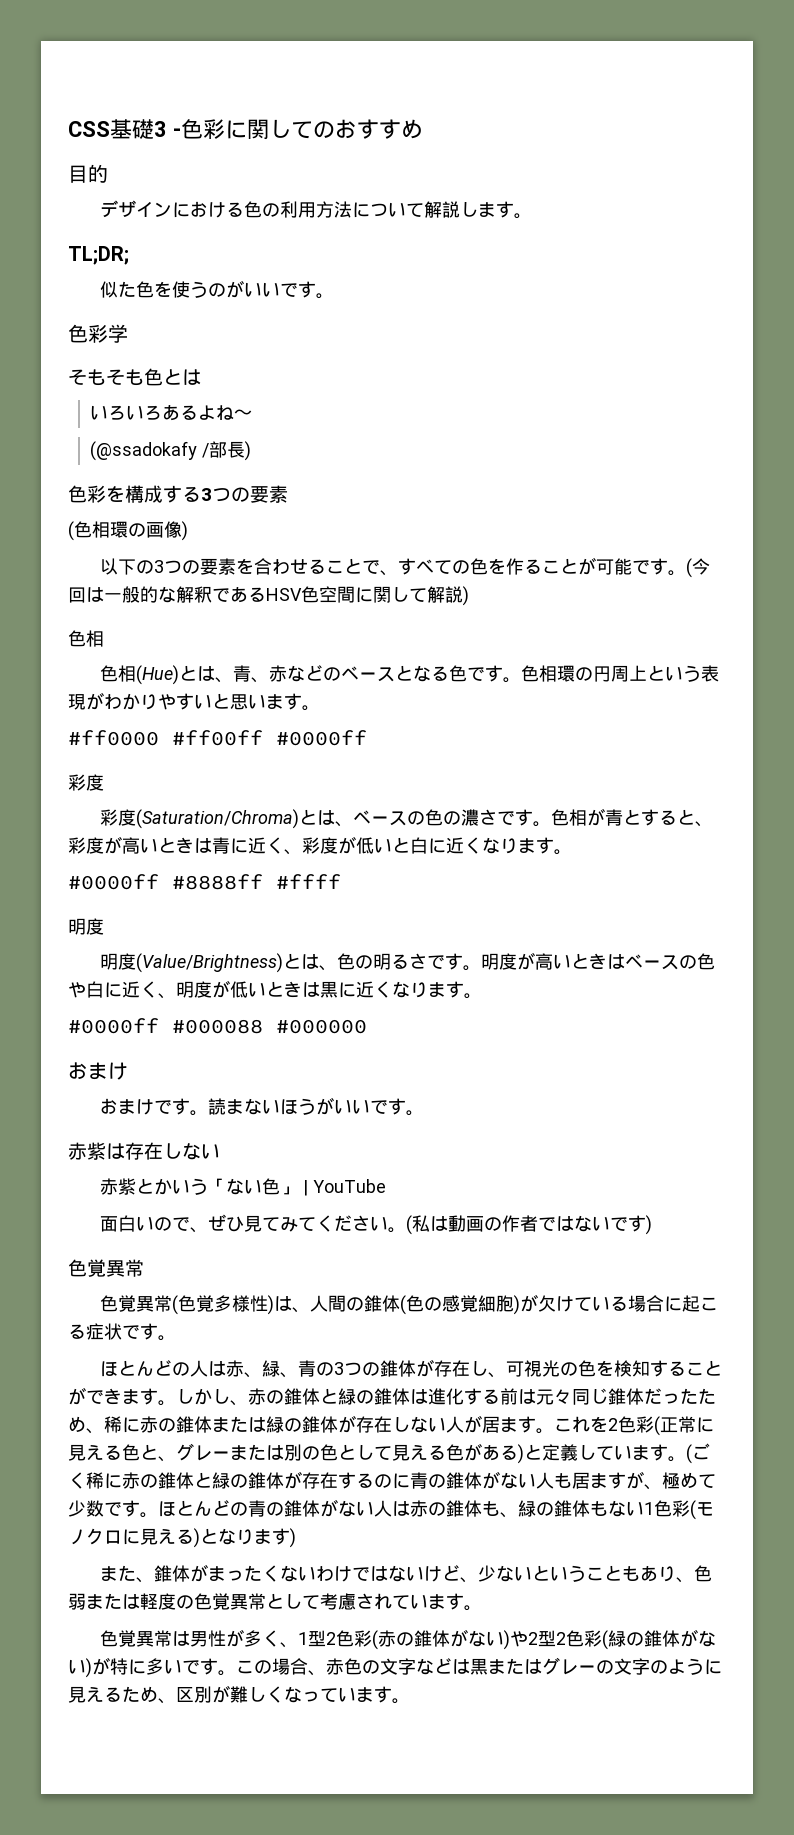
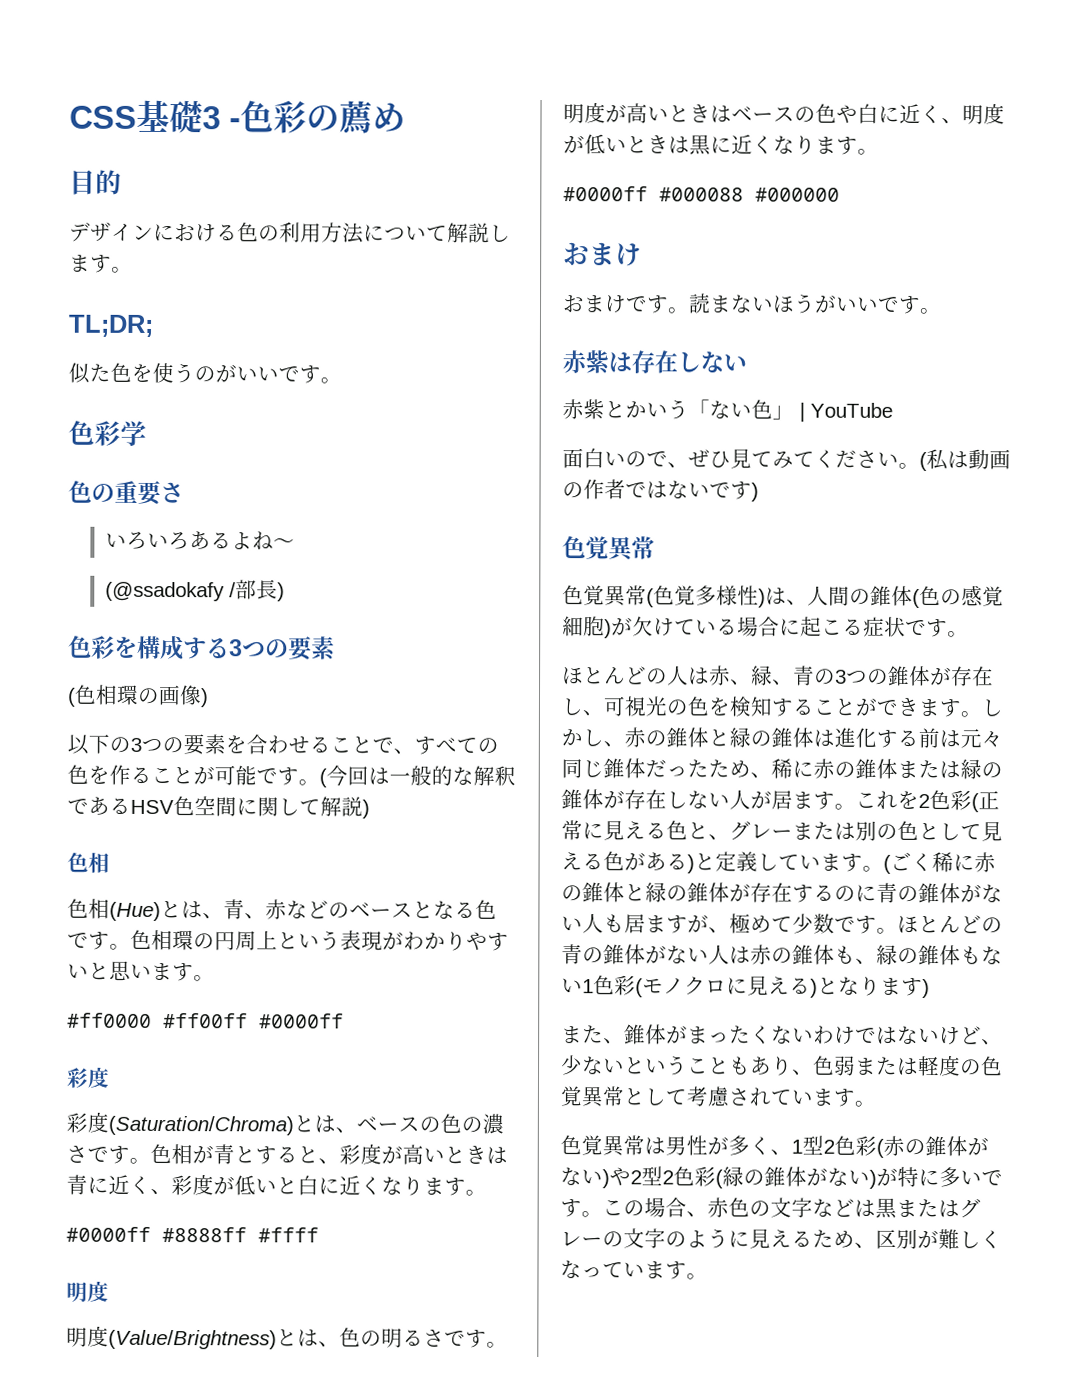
- CSS基礎3 -色彩に関してのおすすめ
+ CSS基礎3 -色彩の薦め
- そもそも色とは
+ 色の重要さ

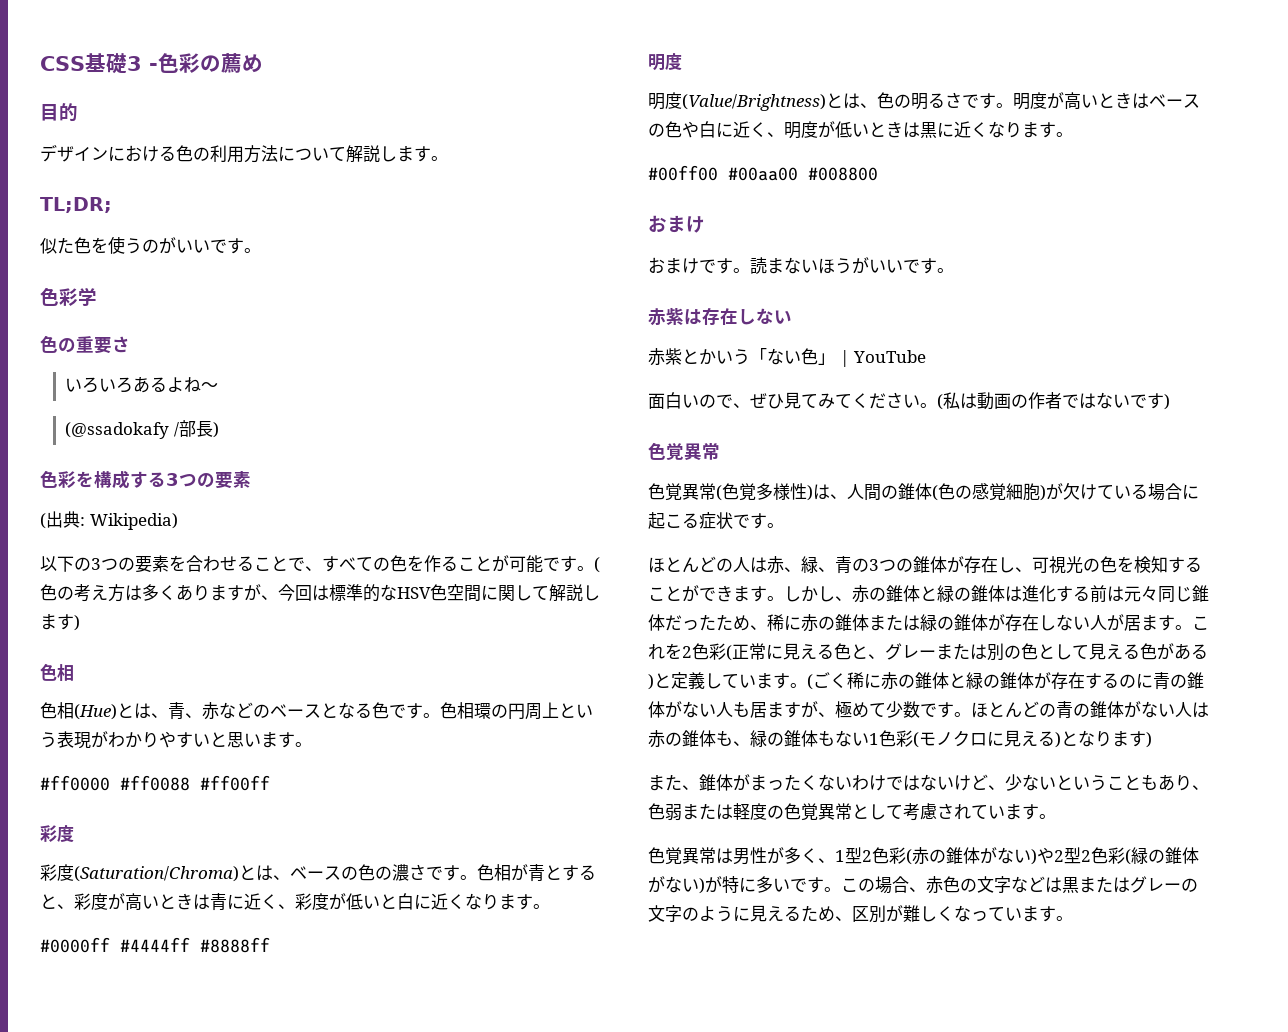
- (色相環の画像)
+ (出典: Wikipedia)
- (今回は一般的な解釈であるHSV色空間に関して解説)
+ (色の考え方は多くありますが、今回は標準的なHSV色空間に関して解説します)
- #ff0000 #ff00ff #0000ff
+ #ff0000 #ff0088 #ff00ff
- #0000ff #8888ff #ffff
+ #0000ff #4444ff #8888ff
- #0000ff #000088 #000000
+ #00ff00 #00aa00 #008800

